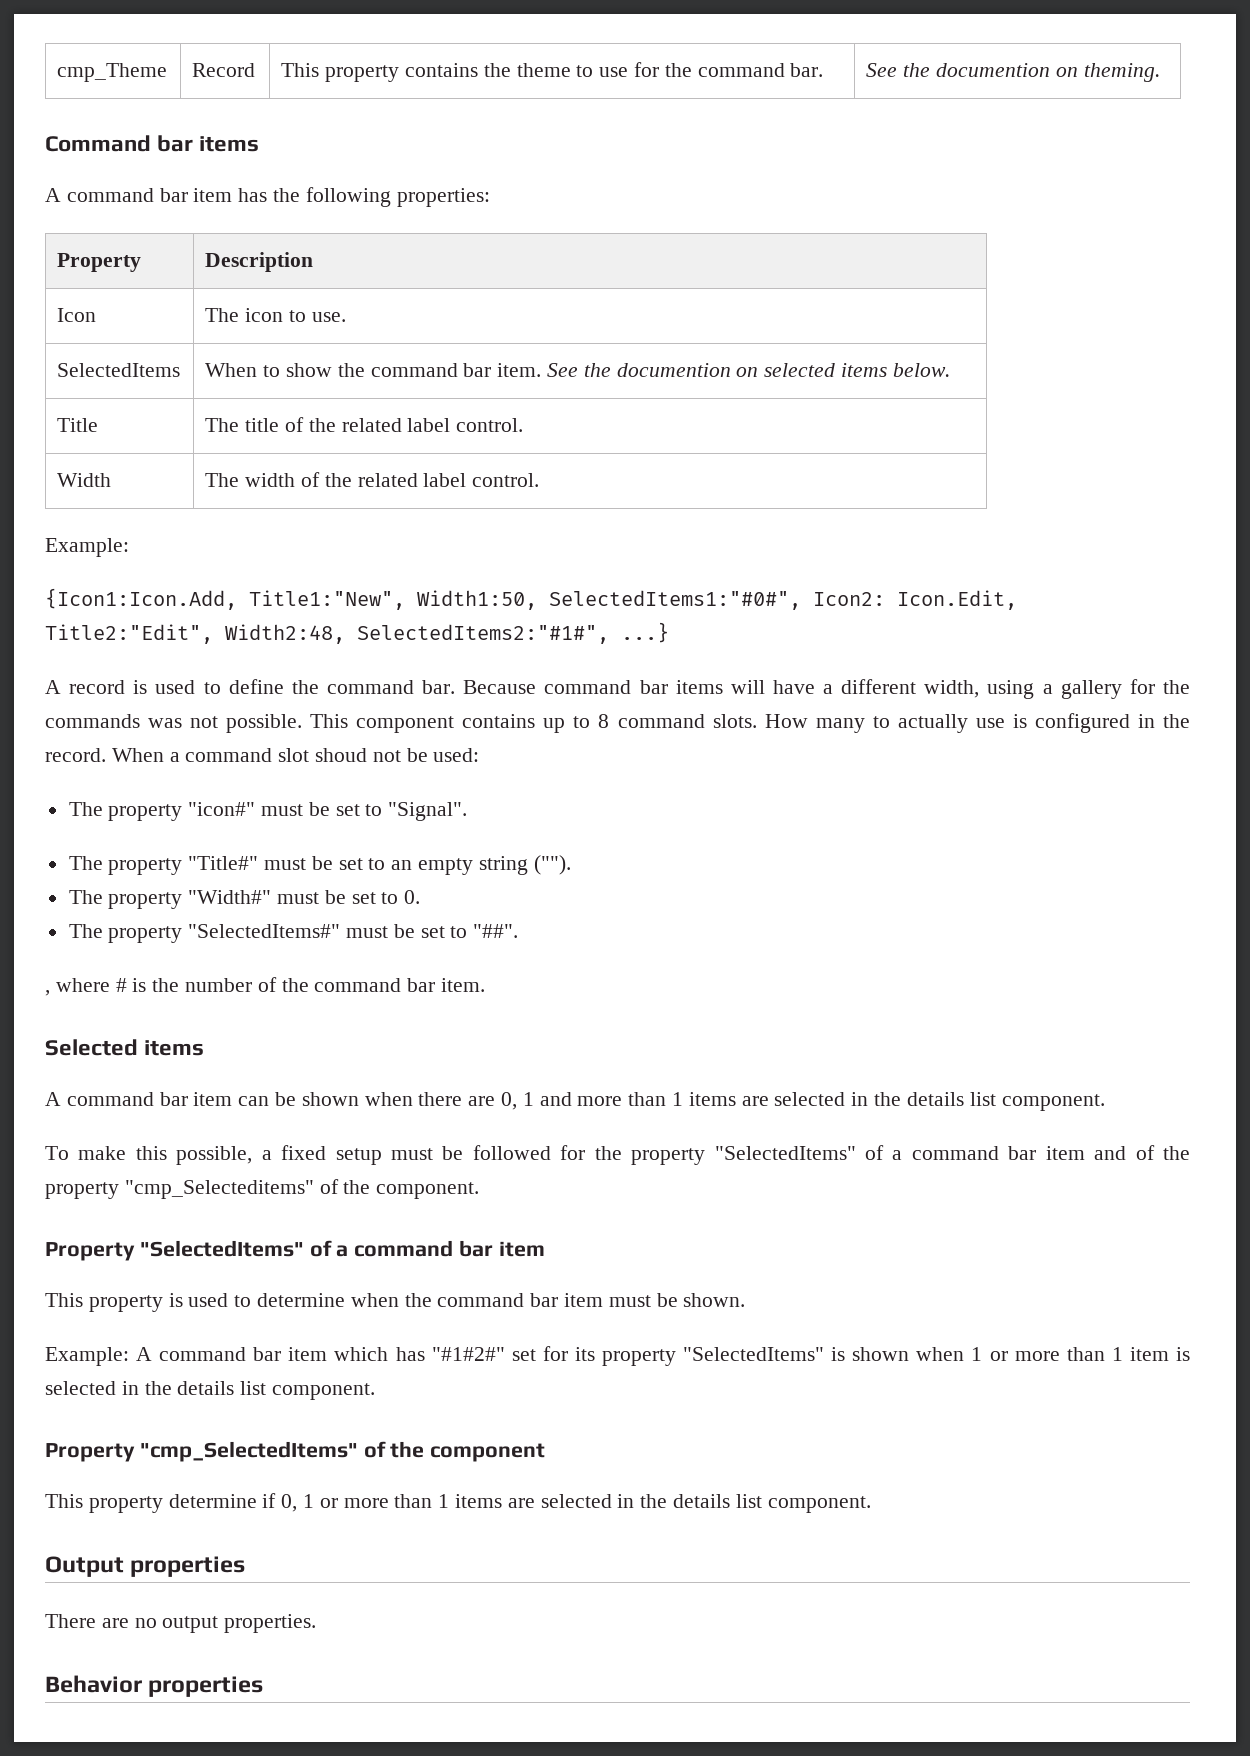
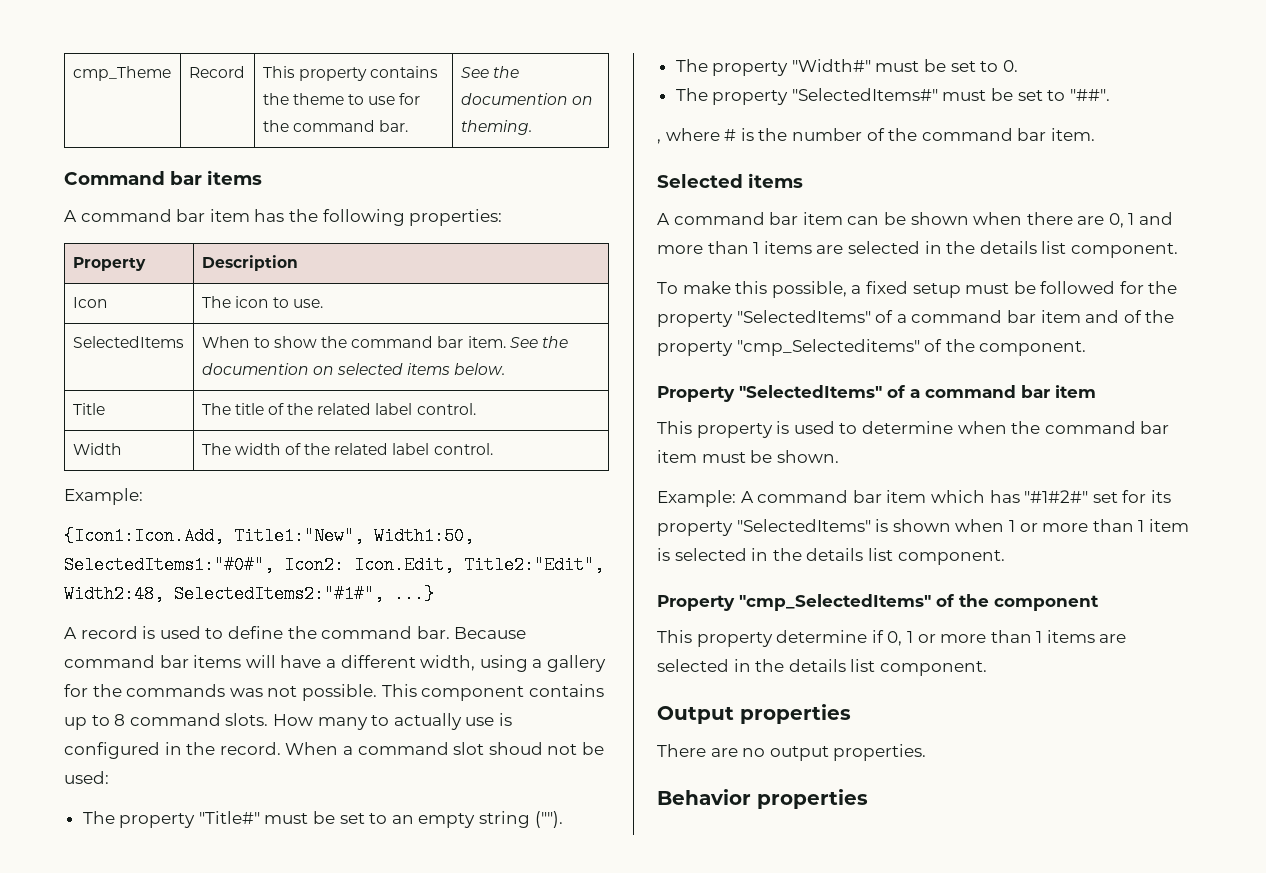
- The property "icon#" must be set to "Signal".

